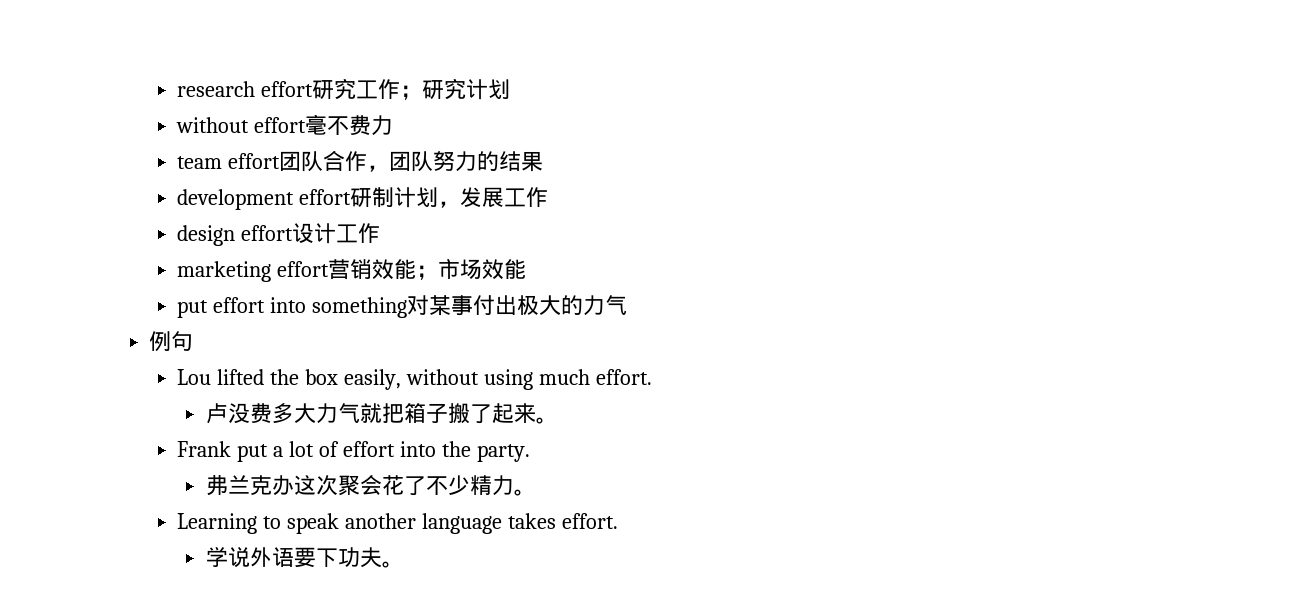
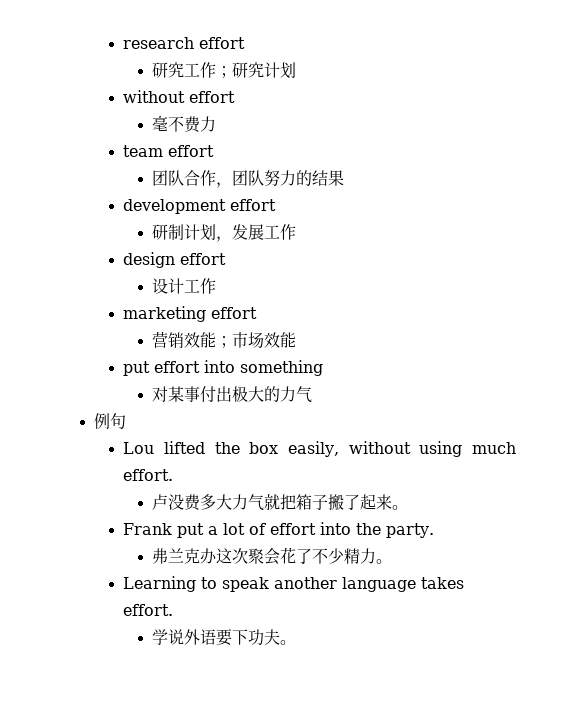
- research effort研究工作；研究计划
+ research effort
+ 研究工作；研究计划
- without effort毫不费力
+ without effort
+ 毫不费力
- team effort团队合作，团队努力的结果
+ team effort
+ 团队合作，团队努力的结果
- development effort研制计划，发展工作
+ development effort
+ 研制计划，发展工作
- design effort设计工作
+ design effort
+ 设计工作
- marketing effort营销效能；市场效能
+ marketing effort
+ 营销效能；市场效能
- put effort into something对某事付出极大的力气
+ put effort into something
+ 对某事付出极大的力气

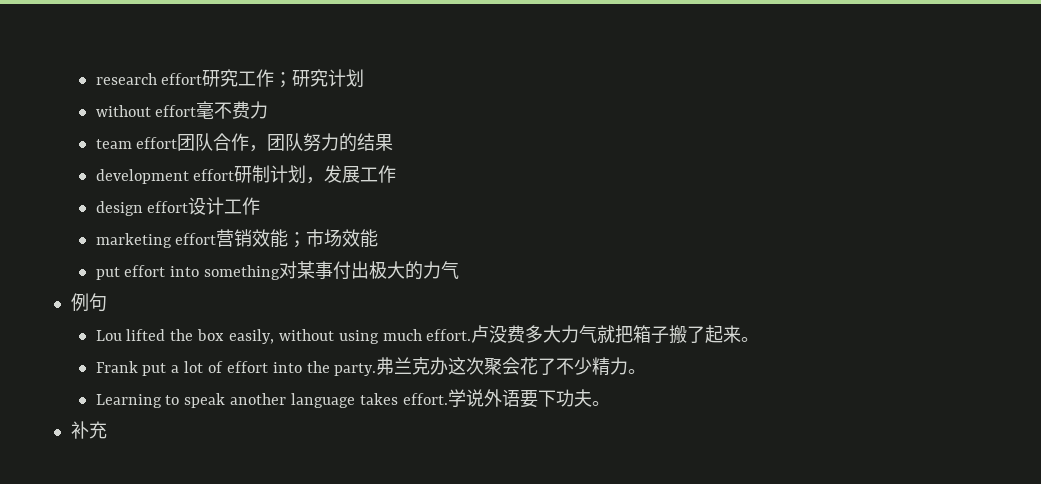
- research effort
- 研究工作；研究计划
+ research effort研究工作；研究计划
- without effort
- 毫不费力
+ without effort毫不费力
- team effort
- 团队合作，团队努力的结果
+ team effort团队合作，团队努力的结果
- development effort
- 研制计划，发展工作
+ development effort研制计划，发展工作
- design effort
- 设计工作
+ design effort设计工作
- marketing effort
- 营销效能；市场效能
+ marketing effort营销效能；市场效能
- put effort into something
- 对某事付出极大的力气
+ put effort into something对某事付出极大的力气
- Lou lifted the box easily, without using much effort.
- 卢没费多大力气就把箱子搬了起来。
+ Lou lifted the box easily, without using much effort.卢没费多大力气就把箱子搬了起来。
- Frank put a lot of effort into the party.
- 弗兰克办这次聚会花了不少精力。
+ Frank put a lot of effort into the party.弗兰克办这次聚会花了不少精力。
- Learning to speak another language takes effort.
- 学说外语要下功夫。
+ Learning to speak another language takes effort.学说外语要下功夫。
+ 补充

